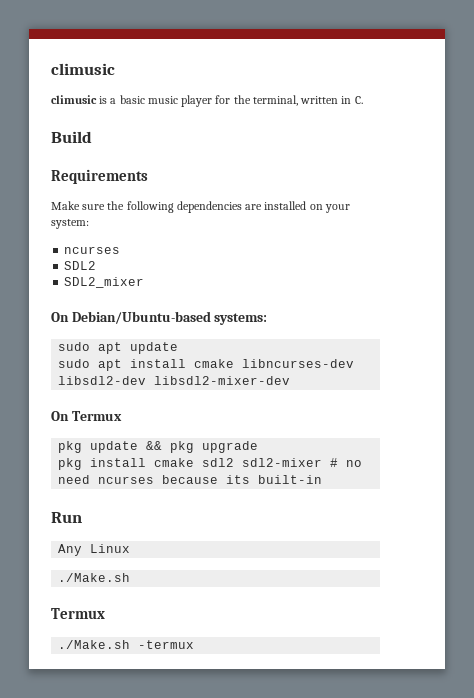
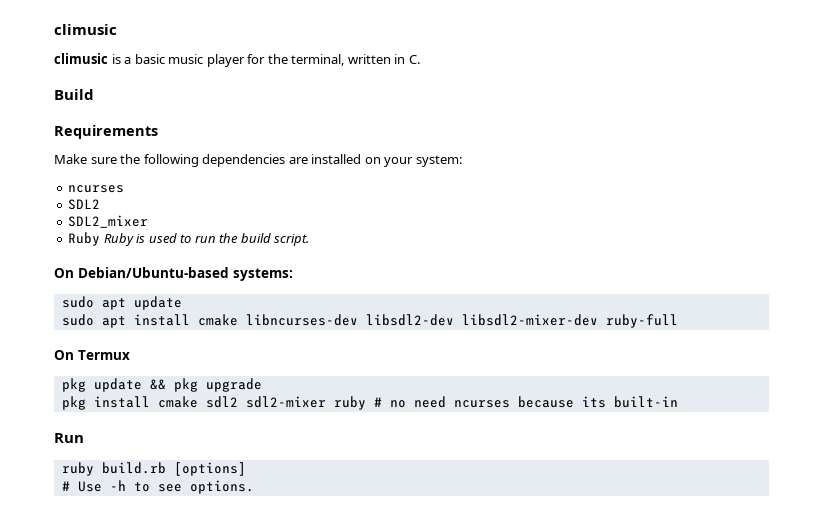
+ Ruby Ruby is used to run the build script.
- sudo apt install cmake libncurses-dev libsdl2-dev libsdl2-mixer-dev
+ sudo apt install cmake libncurses-dev libsdl2-dev libsdl2-mixer-dev ruby-full
- pkg install cmake sdl2 sdl2-mixer # no need ncurses because its built-in
+ pkg install cmake sdl2 sdl2-mixer ruby # no need ncurses because its built-in
- Any Linux
- ./Make.sh
- Termux
- ./Make.sh -termux
+ ruby build.rb [options]
+ # Use -h to see options.

